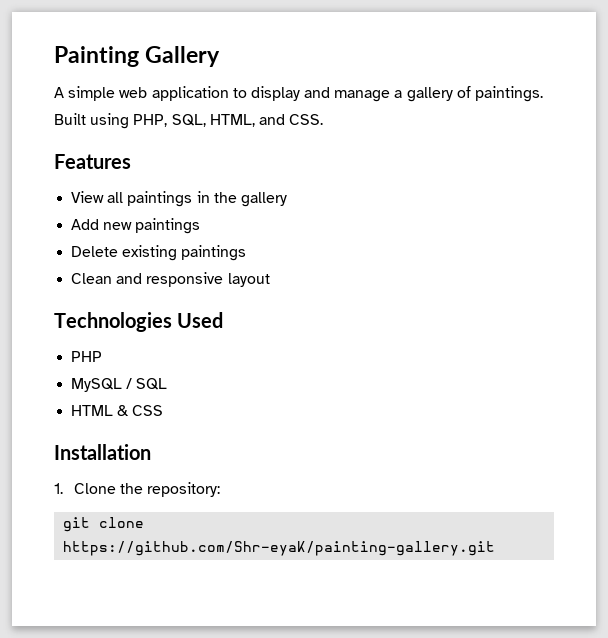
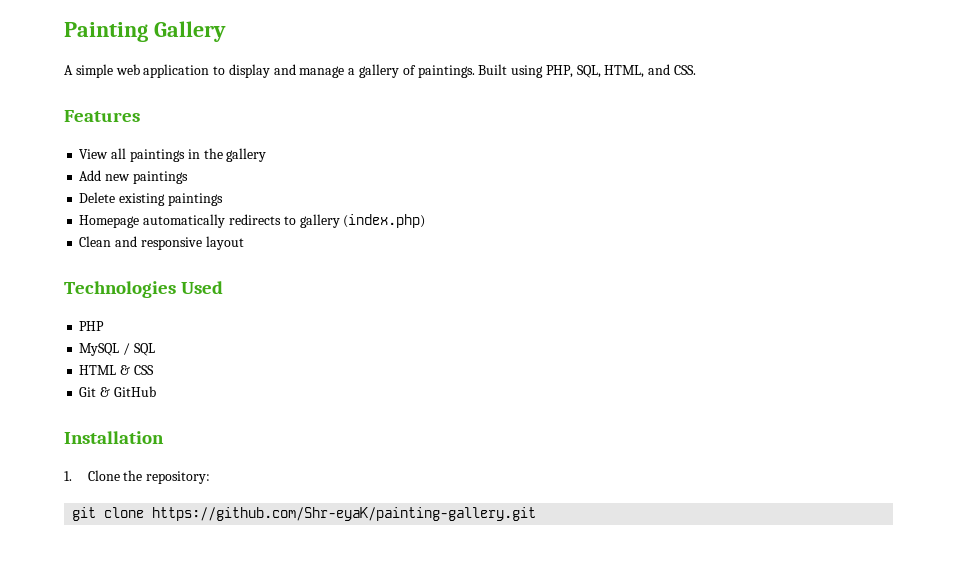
+ Homepage automatically redirects to gallery (index.php)
+ Git & GitHub

